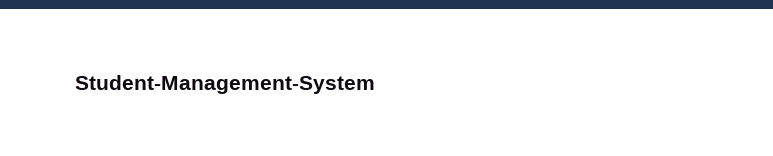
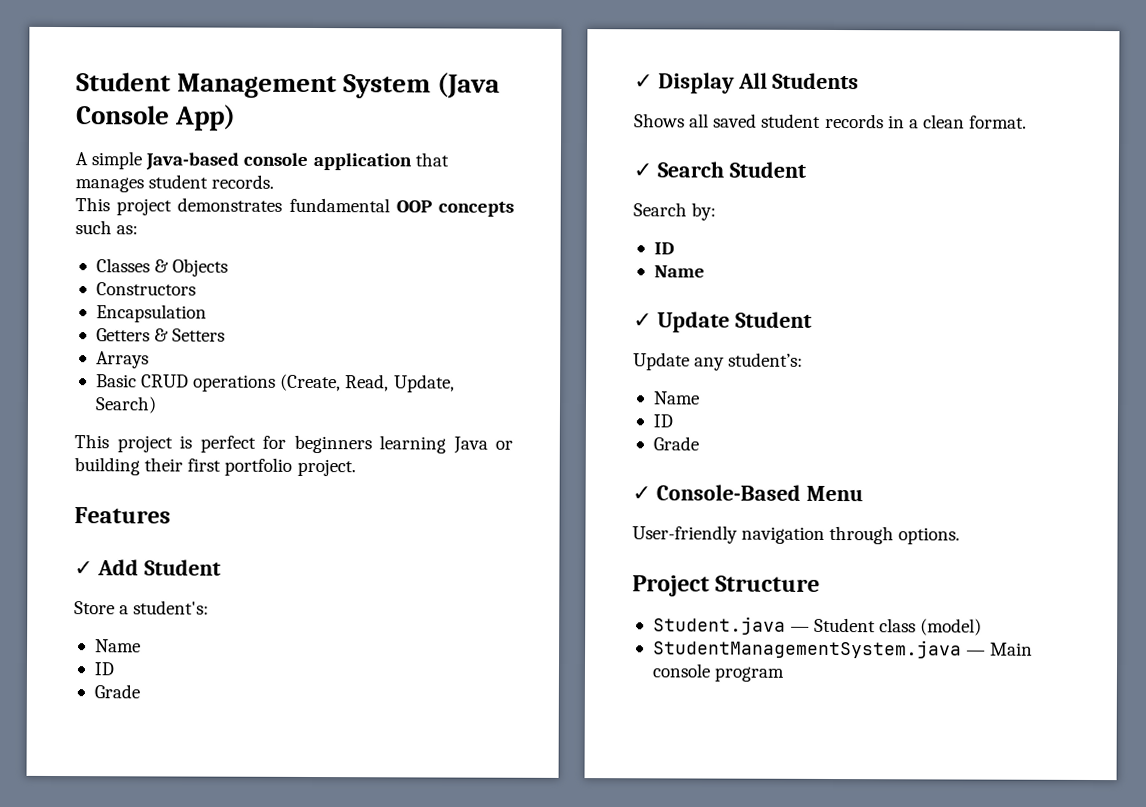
- Student-Management-System
+ Student Management System (Java Console App)
+ A simple Java-based console application that manages student records.
+ This project demonstrates fundamental OOP concepts such as:
+ Classes & Objects
+ Constructors
+ Encapsulation
+ Getters & Setters
+ Arrays
+ Basic CRUD operations (Create, Read, Update, Search)
+ This project is perfect for beginners learning Java or building their first portfolio project.
+ Features
+ ✓ Add Student
+ Store a student's:
+ Name
+ ID
+ Grade
+ ✓ Display All Students
+ Shows all saved student records in a clean format.
+ ✓ Search Student
+ Search by:
+ ID
+ Name
+ ✓ Update Student
+ Update any student’s:
+ Name
+ ID
+ Grade
+ ✓ Console-Based Menu
+ User-friendly navigation through options.
+ Project Structure
+ Student.java — Student class (model)
+ StudentManagementSystem.java — Main console program

